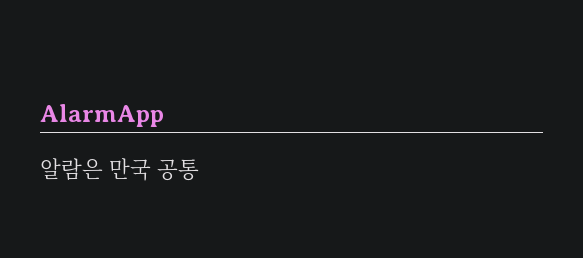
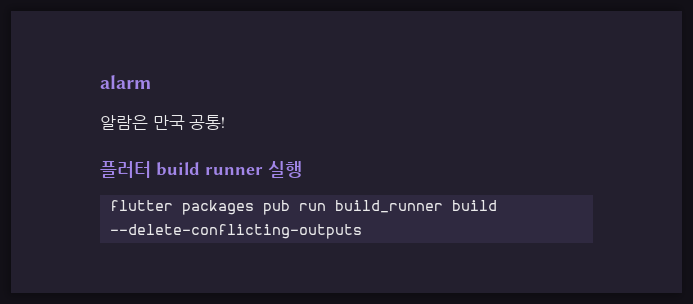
- AlarmApp
+ alarm
- 알람은 만국 공통
+ 알람은 만국 공통!
+ 플러터 build runner 실행
+ flutter packages pub run build_runner build --delete-conflicting-outputs

